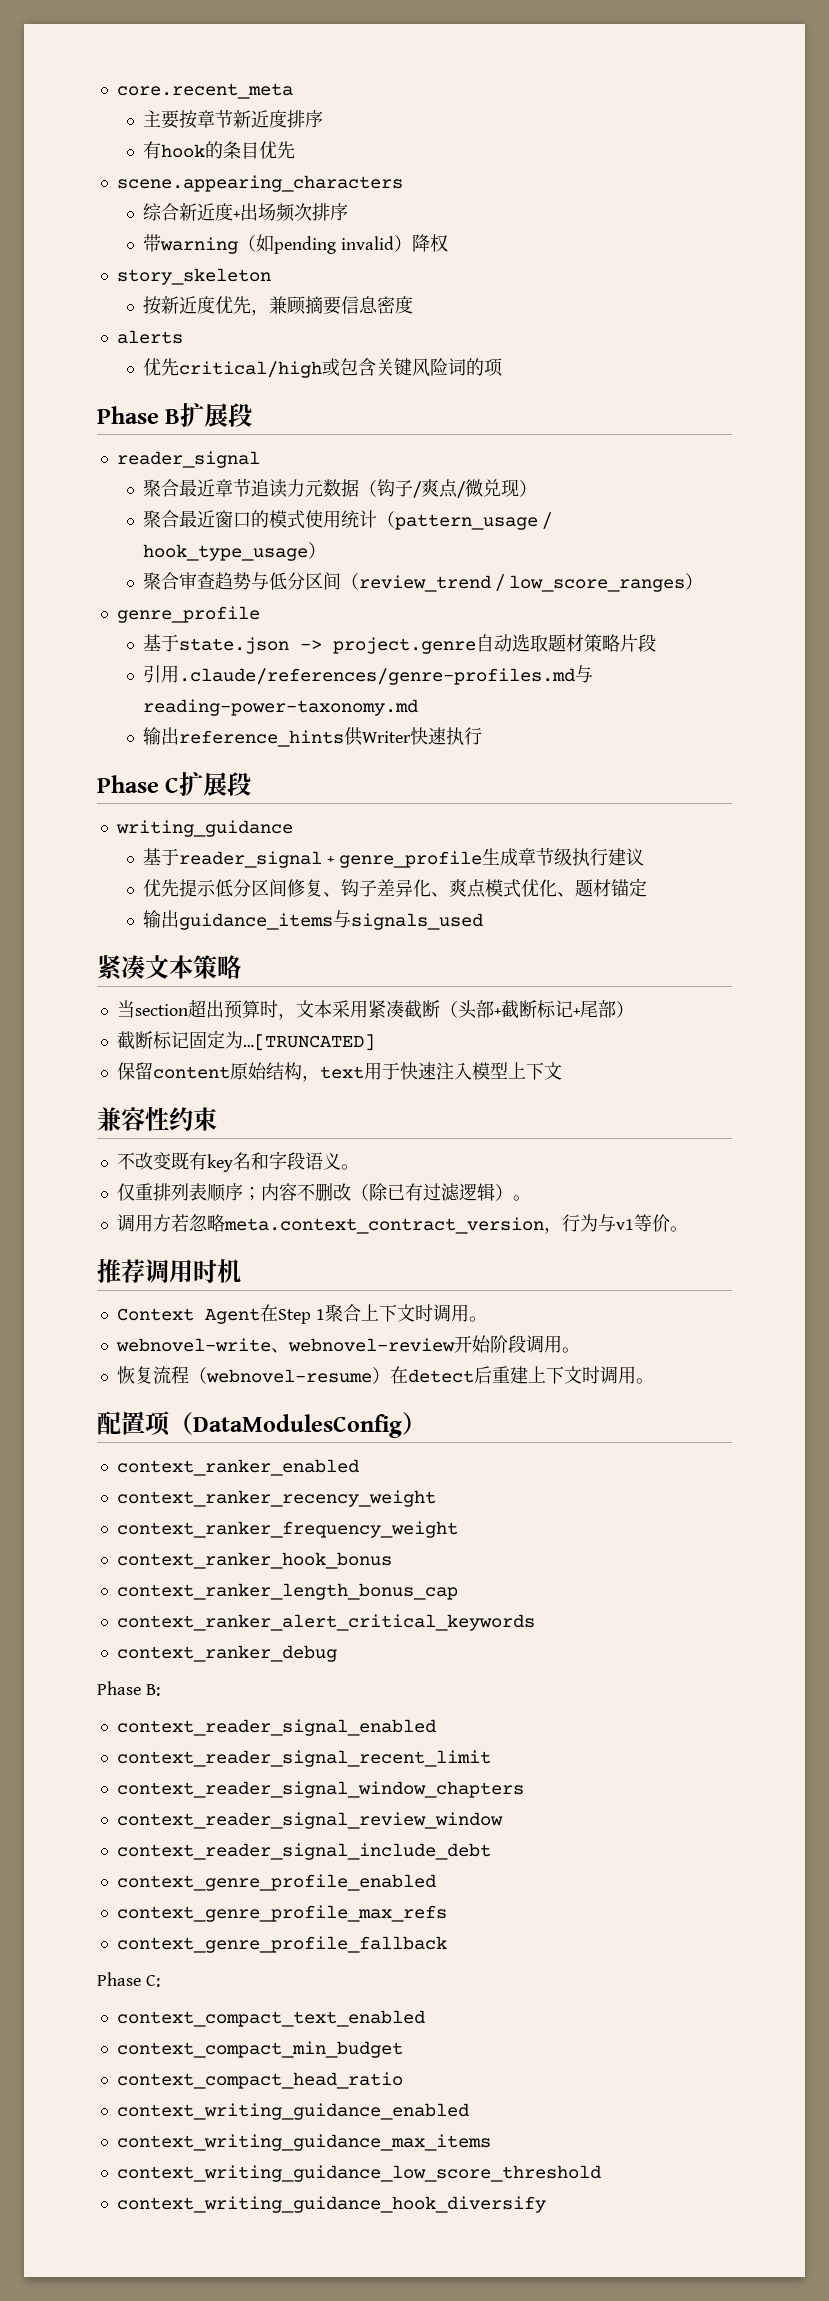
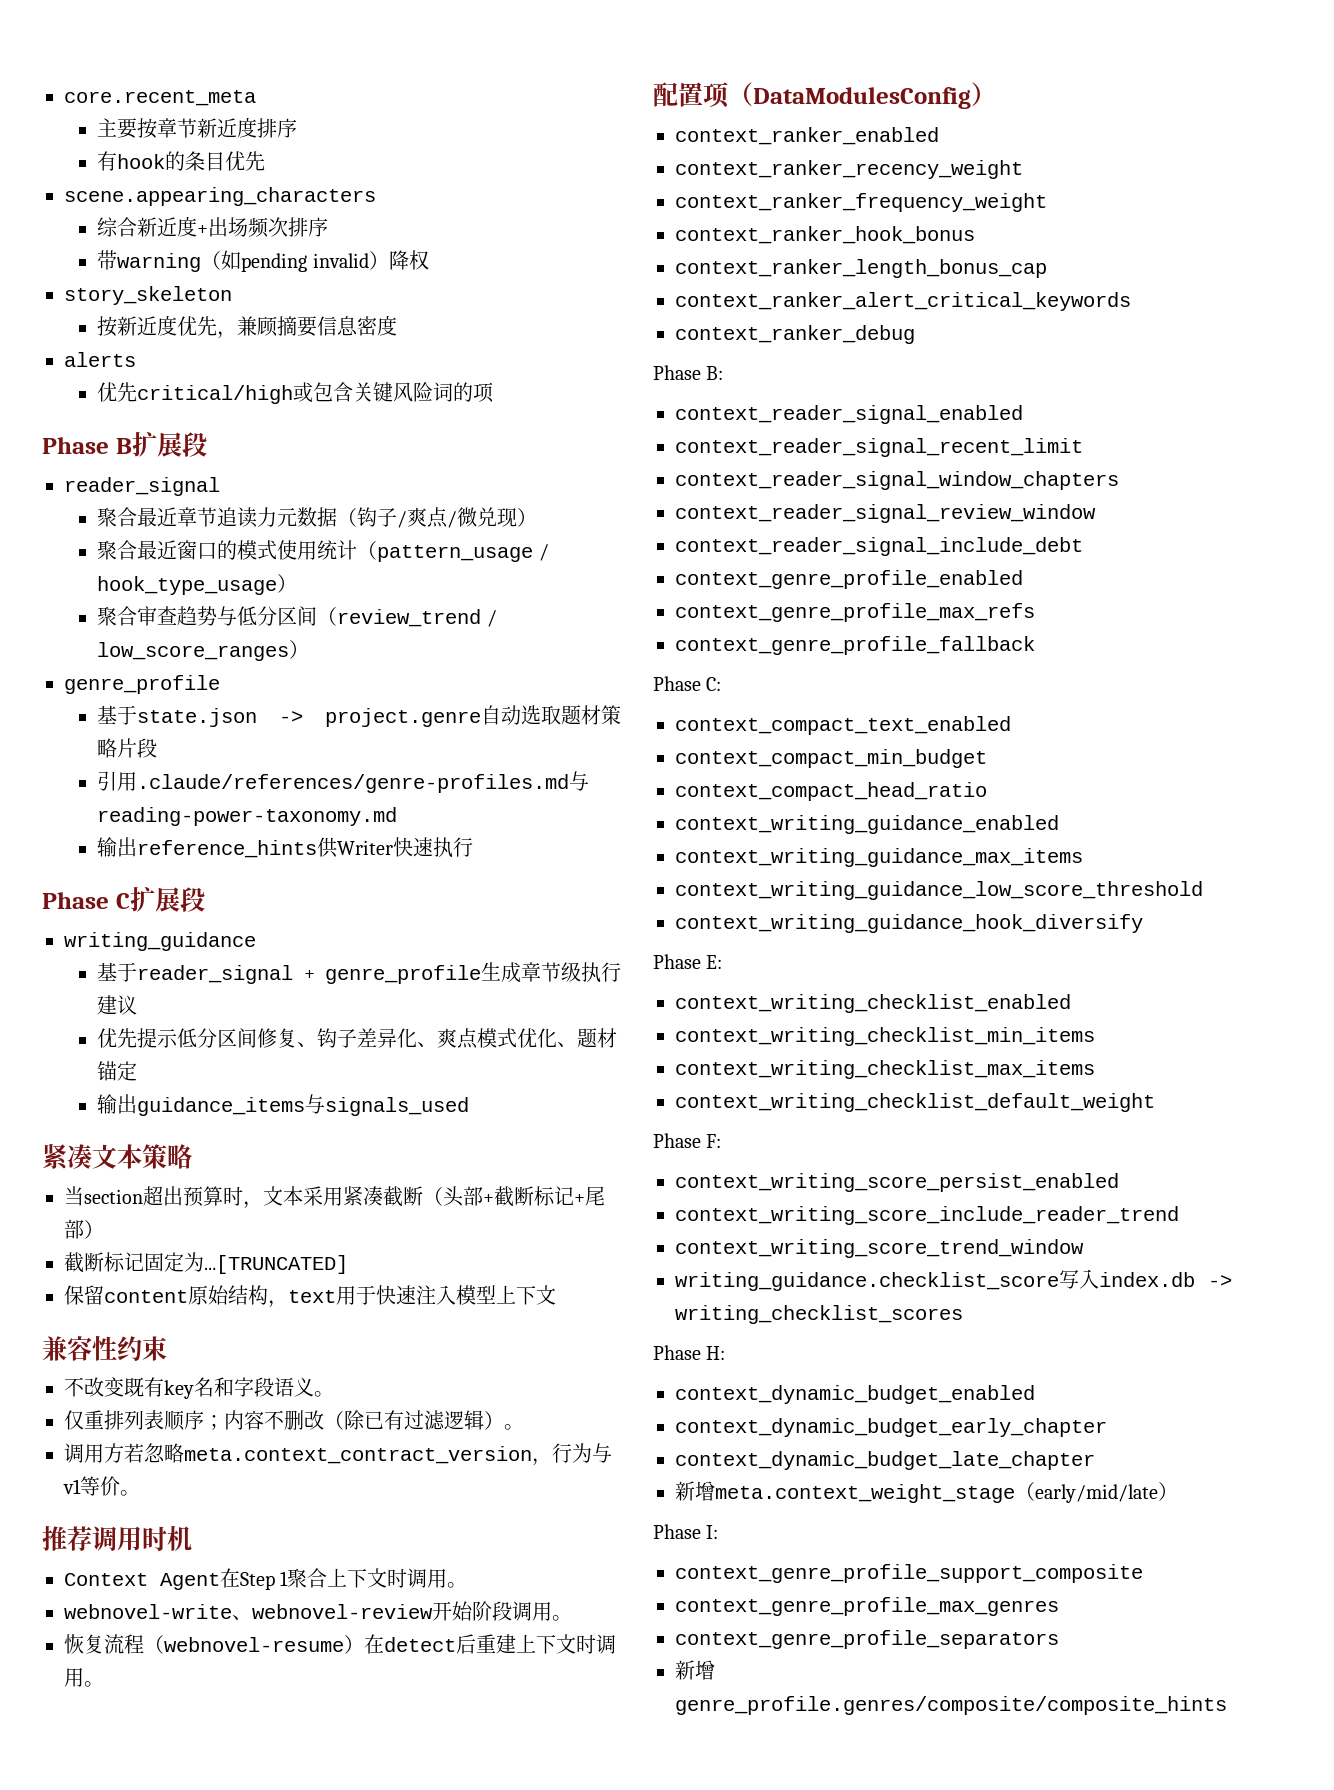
+ Phase E:
+ context_writing_checklist_enabled
+ context_writing_checklist_min_items
+ context_writing_checklist_max_items
+ context_writing_checklist_default_weight
+ Phase F:
+ context_writing_score_persist_enabled
+ context_writing_score_include_reader_trend
+ context_writing_score_trend_window
+ writing_guidance.checklist_score写入index.db -> writing_checklist_scores
+ Phase H:
+ context_dynamic_budget_enabled
+ context_dynamic_budget_early_chapter
+ context_dynamic_budget_late_chapter
+ 新增meta.context_weight_stage（early/mid/late）
+ Phase I:
+ context_genre_profile_support_composite
+ context_genre_profile_max_genres
+ context_genre_profile_separators
+ 新增genre_profile.genres/composite/composite_hints

